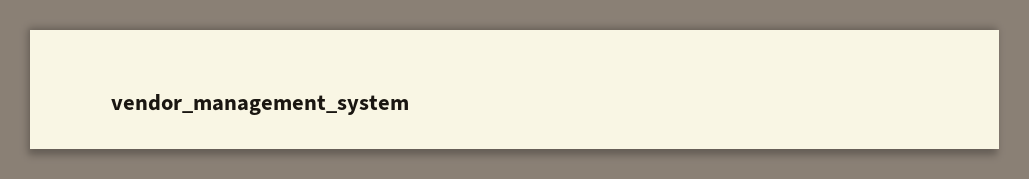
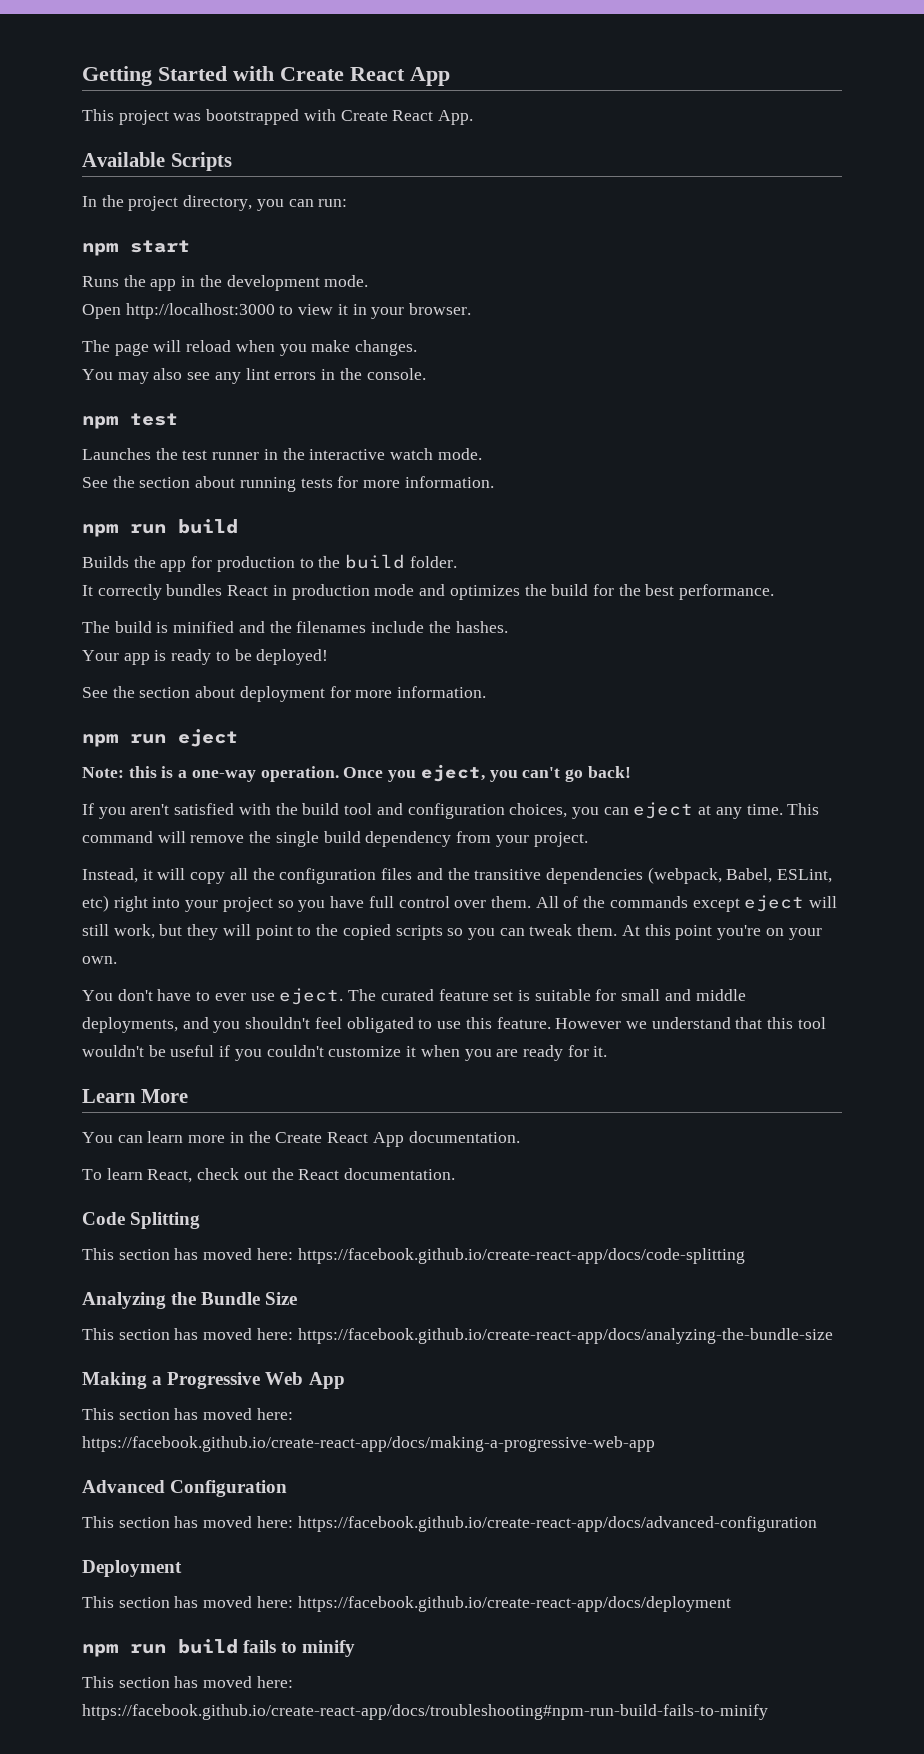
- vendor_management_system
+ Getting Started with Create React App
+ This project was bootstrapped with Create React App.
+ Available Scripts
+ In the project directory, you can run:
+ npm start
+ Runs the app in the development mode.
+ Open http://localhost:3000 to view it in your browser.
+ The page will reload when you make changes.
+ You may also see any lint errors in the console.
+ npm test
+ Launches the test runner in the interactive watch mode.
+ See the section about running tests for more information.
+ npm run build
+ Builds the app for production to the build folder.
+ It correctly bundles React in production mode and optimizes the build for the best performance.
+ The build is minified and the filenames include the hashes.
+ Your app is ready to be deployed!
+ See the section about deployment for more information.
+ npm run eject
+ Note: this is a one-way operation. Once you eject, you can't go back!
+ If you aren't satisfied with the build tool and configuration choices, you can eject at any time. This command will remove the single build dependency from your project.
+ Instead, it will copy all the configuration files and the transitive dependencies (webpack, Babel, ESLint, etc) right into your project so you have full control over them. All of the commands except eject will still work, but they will point to the copied scripts so you can tweak them. At this point you're on your own.
+ You don't have to ever use eject. The curated feature set is suitable for small and middle deployments, and you shouldn't feel obligated to use this feature. However we understand that this tool wouldn't be useful if you couldn't customize it when you are ready for it.
+ Learn More
+ You can learn more in the Create React App documentation.
+ To learn React, check out the React documentation.
+ Code Splitting
+ This section has moved here: https://facebook.github.io/create-react-app/docs/code-splitting
+ Analyzing the Bundle Size
+ This section has moved here: https://facebook.github.io/create-react-app/docs/analyzing-the-bundle-size
+ Making a Progressive Web App
+ This section has moved here: https://facebook.github.io/create-react-app/docs/making-a-progressive-web-app
+ Advanced Configuration
+ This section has moved here: https://facebook.github.io/create-react-app/docs/advanced-configuration
+ Deployment
+ This section has moved here: https://facebook.github.io/create-react-app/docs/deployment
+ npm run build fails to minify
+ This section has moved here: https://facebook.github.io/create-react-app/docs/troubleshooting#npm-run-build-fails-to-minify

